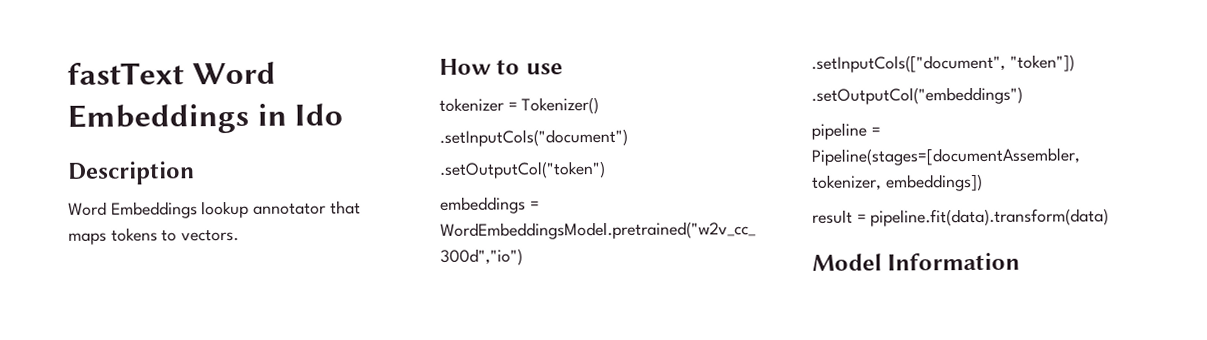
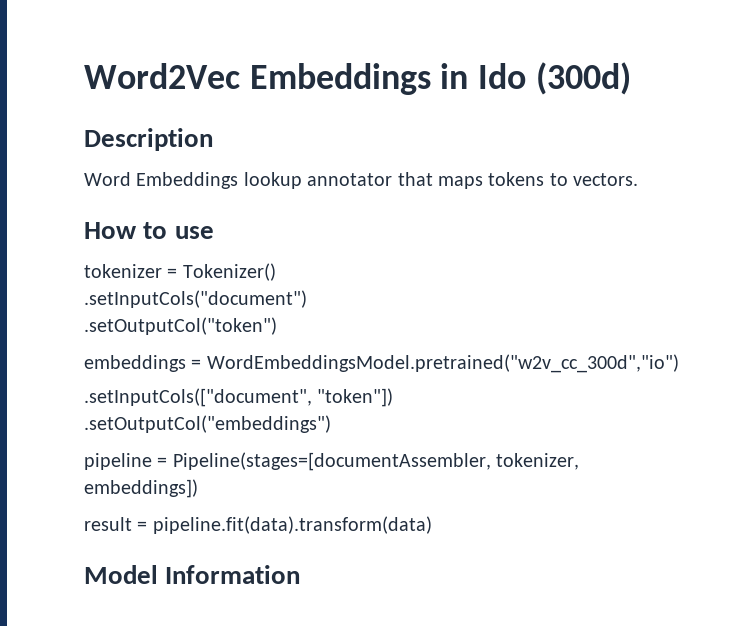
- fastText Word Embeddings in Ido
+ Word2Vec Embeddings in Ido (300d)

